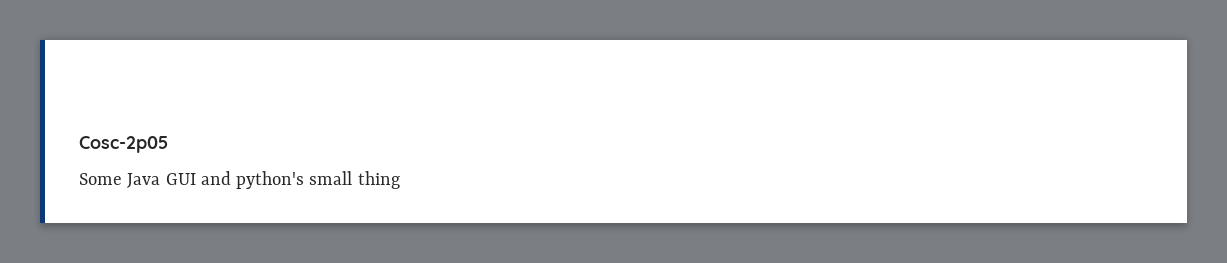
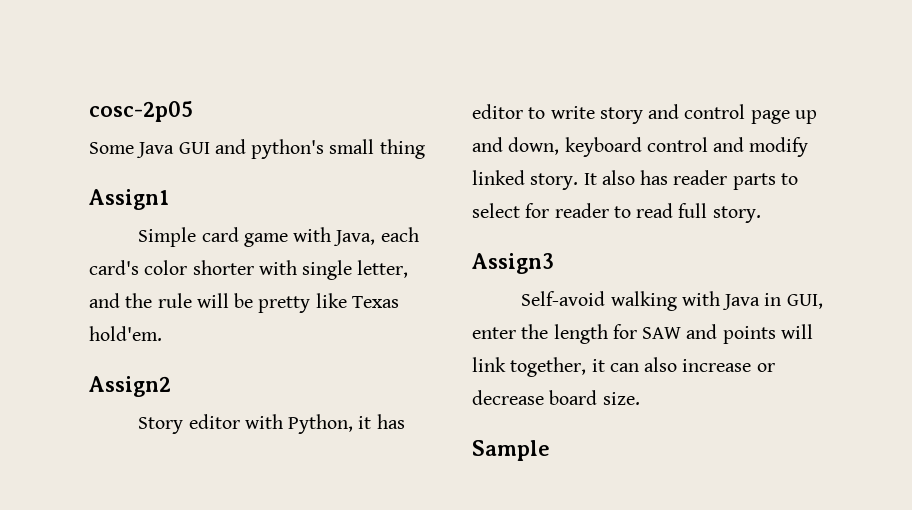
- Cosc-2p05
+ cosc-2p05
+ Assign1
+ Simple card game with Java, each card's color shorter with single letter, and the rule will be pretty like Texas hold'em.
+ Assign2
+ Story editor with Python, it has editor to write story and control page up and down, keyboard control and modify linked story. It also has reader parts to select for reader to read full story.
+ Assign3
+ Self-avoid walking with Java in GUI, enter the length for SAW and points will link together, it can also increase or decrease board size.
+ Sample

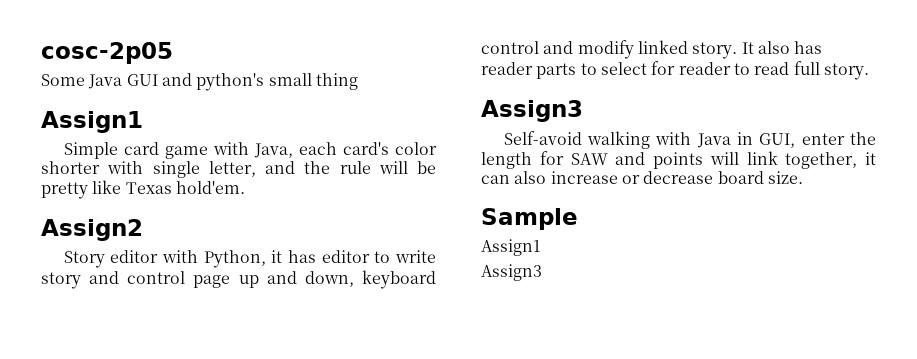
  Sample
+ Assign1
+ Assign3

